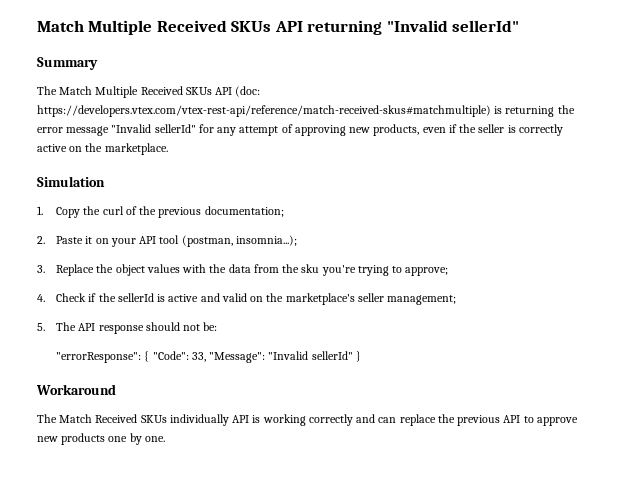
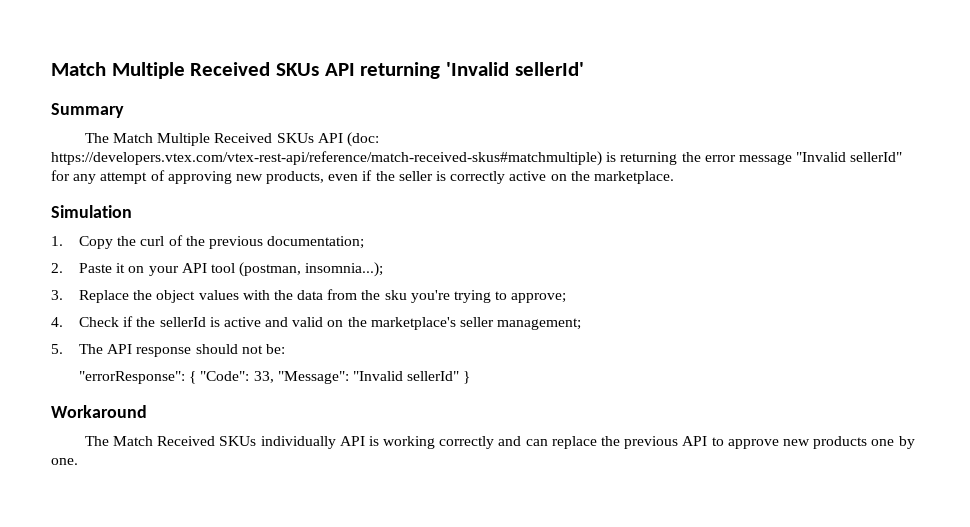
- Match Multiple Received SKUs API returning "Invalid sellerId"
+ Match Multiple Received SKUs API returning 'Invalid sellerId'

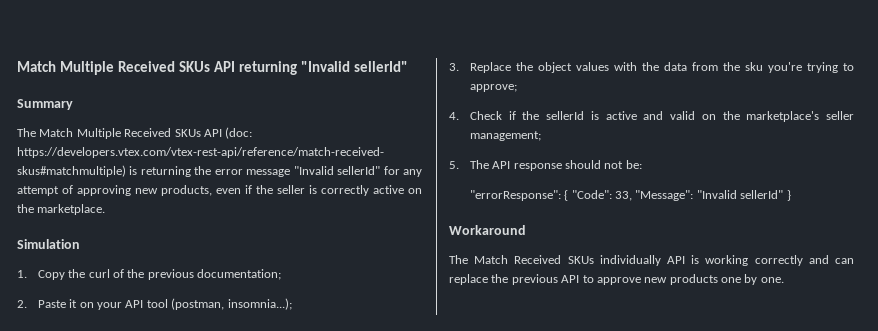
- Match Multiple Received SKUs API returning 'Invalid sellerId'
+ Match Multiple Received SKUs API returning "Invalid sellerId"

